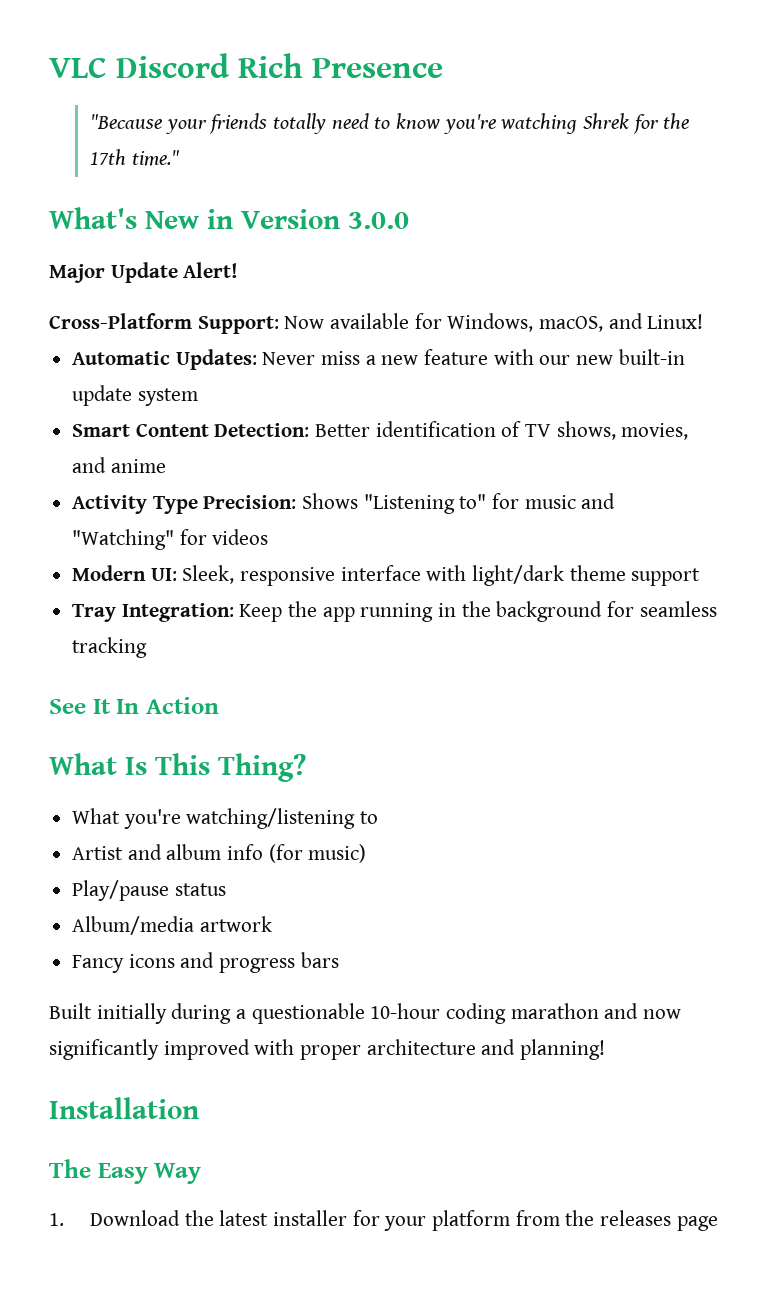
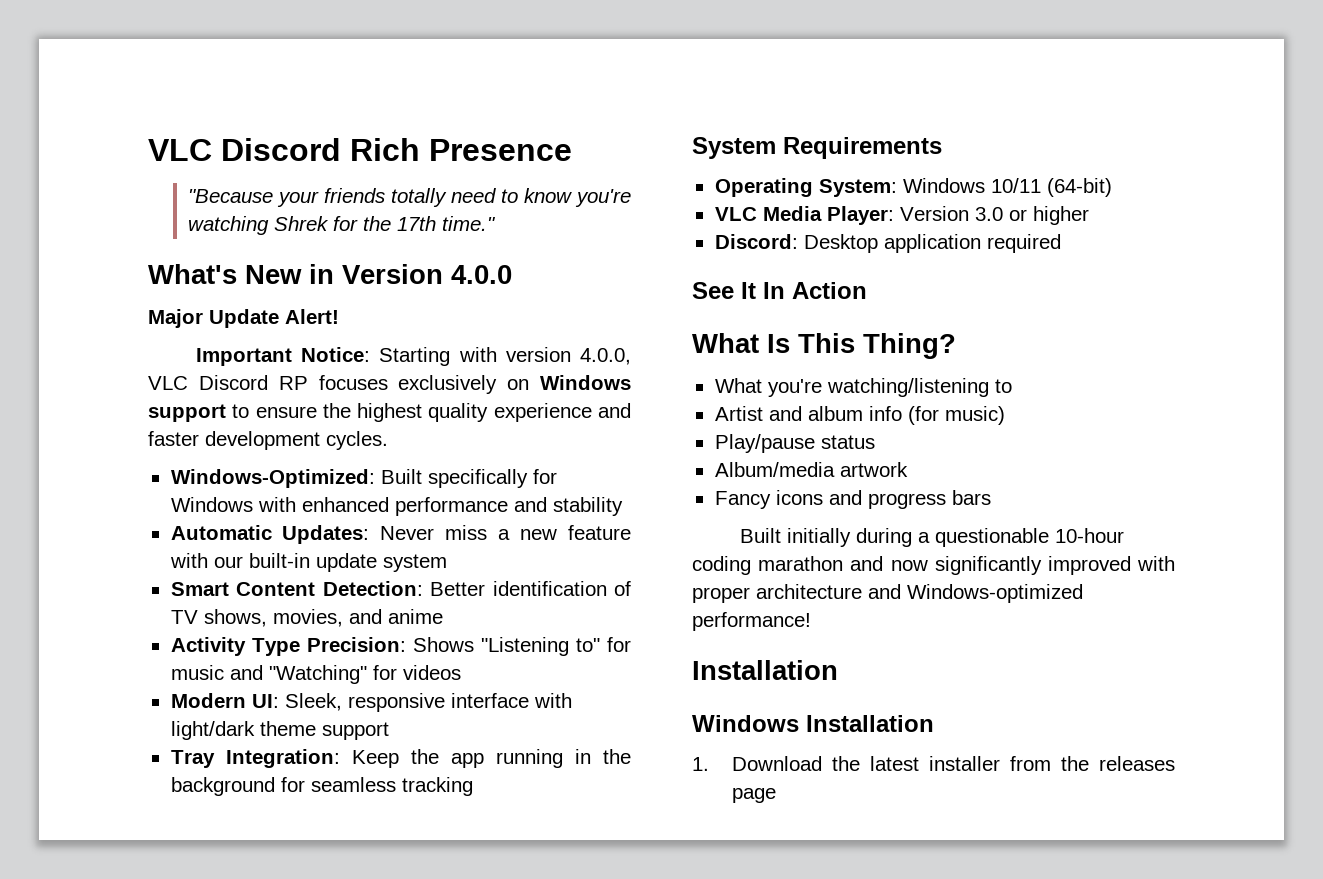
- What's New in Version 3.0.0
+ What's New in Version 4.0.0
- Cross-Platform Support: Now available for Windows, macOS, and Linux!
+ Important Notice: Starting with version 4.0.0, VLC Discord RP focuses exclusively on Windows support to ensure the highest quality experience and faster development cycles.
+ Windows-Optimized: Built specifically for Windows with enhanced performance and stability
- Automatic Updates: Never miss a new feature with our new built-in update system
+ Automatic Updates: Never miss a new feature with our built-in update system
+ System Requirements
+ Operating System: Windows 10/11 (64-bit)
+ VLC Media Player: Version 3.0 or higher
+ Discord: Desktop application required
- Built initially during a questionable 10-hour coding marathon and now significantly improved with proper architecture and planning!
+ Built initially during a questionable 10-hour coding marathon and now significantly improved with proper architecture and Windows-optimized performance!
  Installation
- The Easy Way
+ Windows Installation
- 1. Download the latest installer for your platform from the releases page
+ 1. Download the latest installer from the releases page

